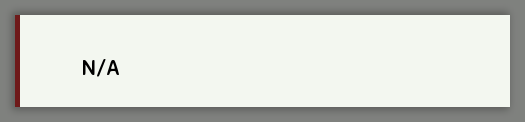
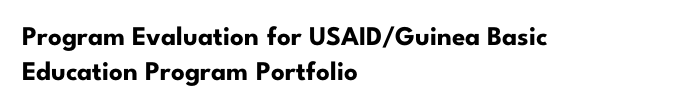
- N/A
+ Program Evaluation for USAID/Guinea Basic Education Program Portfolio

